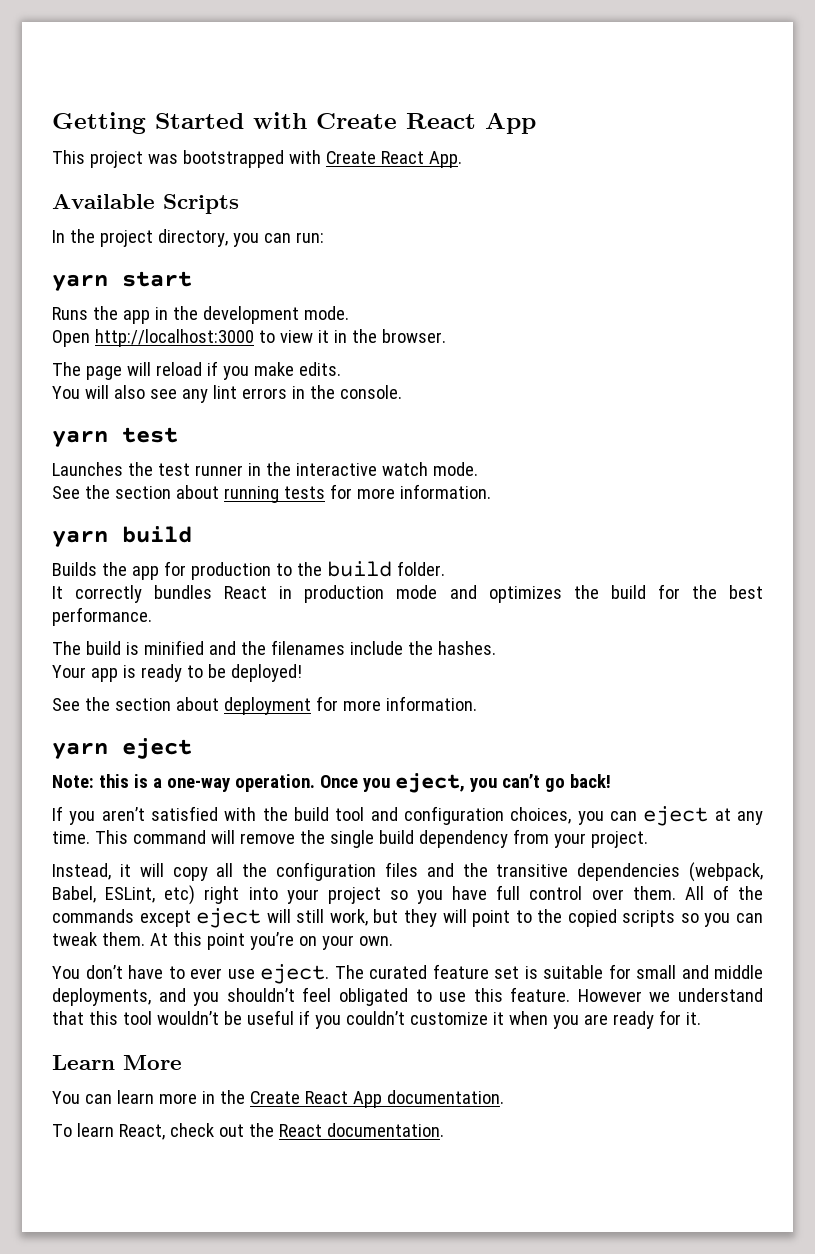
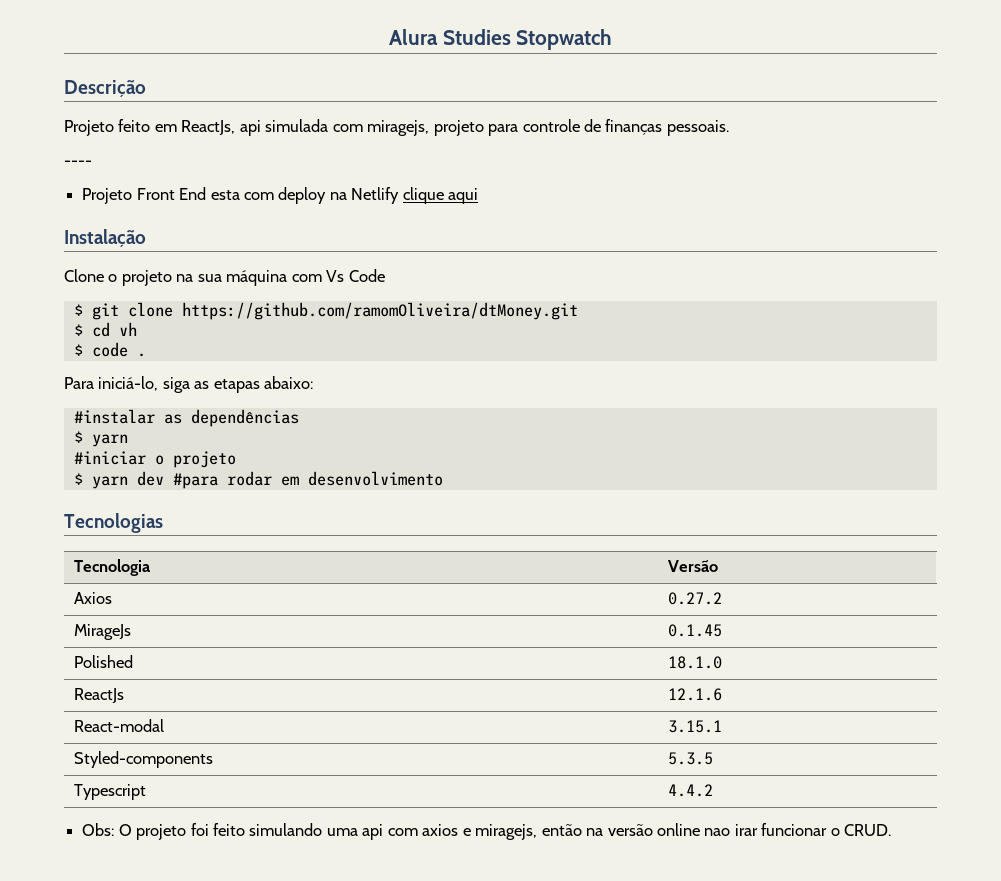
- Getting Started with Create React App
- This project was bootstrapped with Create React App.
- Available Scripts
- In the project directory, you can run:
- yarn start
- Runs the app in the development mode.
- Open http://localhost:3000 to view it in the browser.
- The page will reload if you make edits.
- You will also see any lint errors in the console.
- yarn test
- Launches the test runner in the interactive watch mode.
- See the section about running tests for more information.
- yarn build
- Builds the app for production to the build folder.
- It correctly bundles React in production mode and optimizes the build for the best performance.
- The build is minified and the filenames include the hashes.
- Your app is ready to be deployed!
- See the section about deployment for more information.
- yarn eject
- Note: this is a one-way operation. Once you eject, you can’t go back!
- If you aren’t satisfied with the build tool and configuration choices, you can eject at any time. This command will remove the single build dependency from your project.
- Instead, it will copy all the configuration files and the transitive dependencies (webpack, Babel, ESLint, etc) right into your project so you have full control over them. All of the commands except eject will still work, but they will point to the copied scripts so you can tweak them. At this point you’re on your own.
- You don’t have to ever use eject. The curated feature set is suitable for small and middle deployments, and you shouldn’t feel obligated to use this feature. However we understand that this tool wouldn’t be useful if you couldn’t customize it when you are ready for it.
- Learn More
- You can learn more in the Create React App documentation.
- To learn React, check out the React documentation.
+ Alura Studies Stopwatch
+ Descrição
+ Projeto feito em ReactJs, api simulada com miragejs, projeto para controle de finanças pessoais.
+ ----
+ Projeto Front End esta com deploy na Netlify clique aqui
+ Instalação
+ Clone o projeto na sua máquina com Vs Code
+ $ git clone https://github.com/ramomOliveira/dtMoney.git
+ $ cd vh
+ $ code .
+ Para iniciá-lo, siga as etapas abaixo:
+ #instalar as dependências
+ $ yarn
+ #iniciar o projeto
+ $ yarn dev #para rodar em desenvolvimento
+ Tecnologias
+ Tecnologia | Versão
+ Axios | 0.27.2
+ MirageJs | 0.1.45
+ Polished | 18.1.0
+ ReactJs | 12.1.6
+ React-modal | 3.15.1
+ Styled-components | 5.3.5
+ Typescript | 4.4.2
+ Obs: O projeto foi feito simulando uma api com axios e miragejs, então na versão online nao irar funcionar o CRUD.

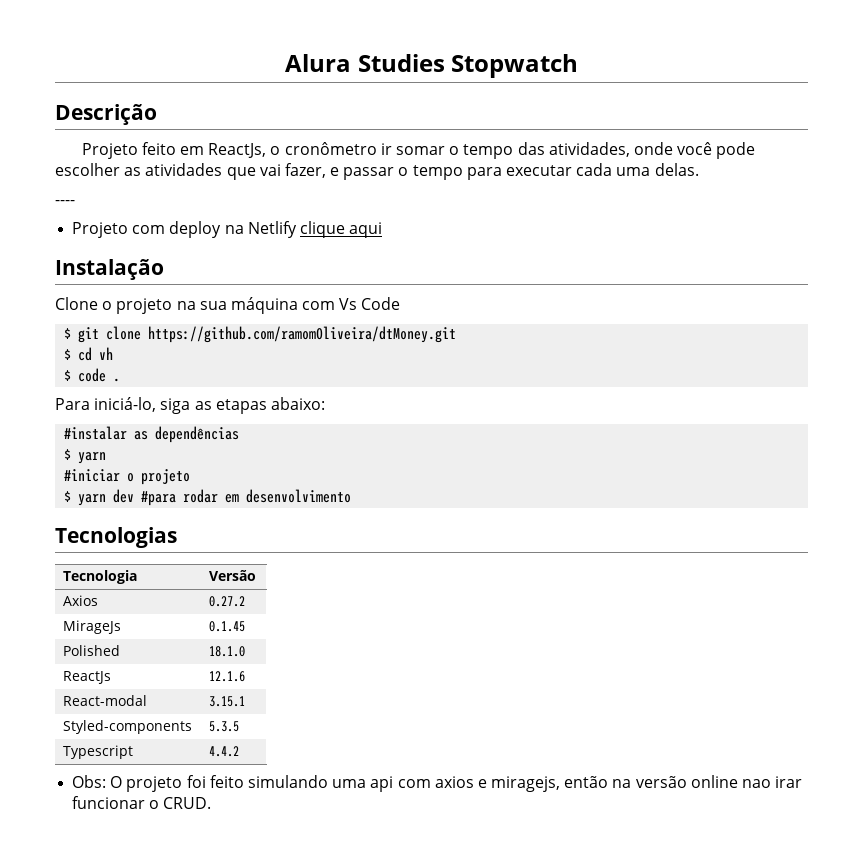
- Projeto feito em ReactJs, api simulada com miragejs, projeto para controle de finanças pessoais.
+ Projeto feito em ReactJs, o cronômetro ir somar o tempo das atividades, onde você pode escolher as atividades que vai fazer, e passar o tempo para executar cada uma delas.
- Projeto Front End esta com deploy na Netlify clique aqui
+ Projeto com deploy na Netlify clique aqui

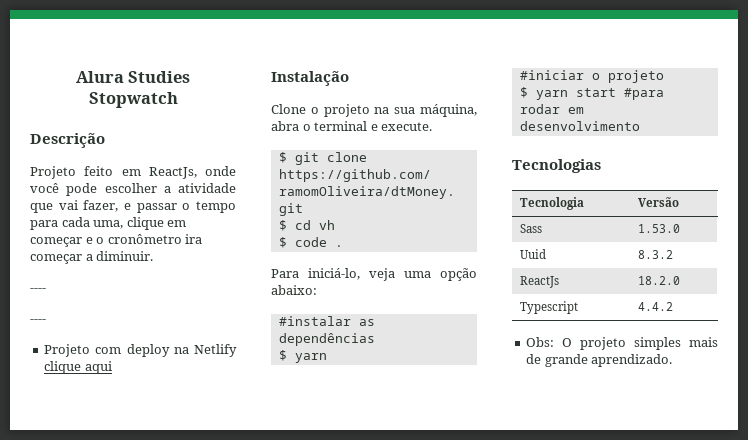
- Projeto feito em ReactJs, o cronômetro ir somar o tempo das atividades, onde você pode escolher as atividades que vai fazer, e passar o tempo para executar cada uma delas.
+ Projeto feito em ReactJs, onde você pode escolher a atividade que vai fazer, e passar o tempo para cada uma, clique em começar e o cronômetro ira começar a diminuir.
+ ----
- Clone o projeto na sua máquina com Vs Code
+ Clone o projeto na sua máquina, abra o terminal e execute.
- Para iniciá-lo, siga as etapas abaixo:
+ Para iniciá-lo, veja uma opção abaixo:
- $ yarn dev #para rodar em desenvolvimento
+ $ yarn start #para rodar em desenvolvimento
- Axios | 0.27.2
- MirageJs | 0.1.45
- Polished | 18.1.0
- ReactJs | 12.1.6
- React-modal | 3.15.1
- Styled-components | 5.3.5
+ Sass | 1.53.0
+ Uuid | 8.3.2
+ ReactJs | 18.2.0
- Obs: O projeto foi feito simulando uma api com axios e miragejs, então na versão online nao irar funcionar o CRUD.
+ Obs: O projeto simples mais de grande aprendizado.

